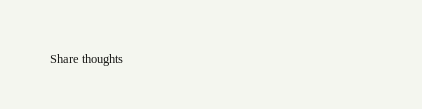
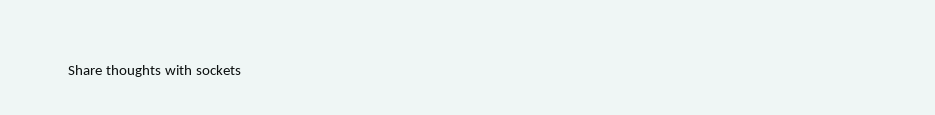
- Share thoughts
+ Share thoughts with sockets

